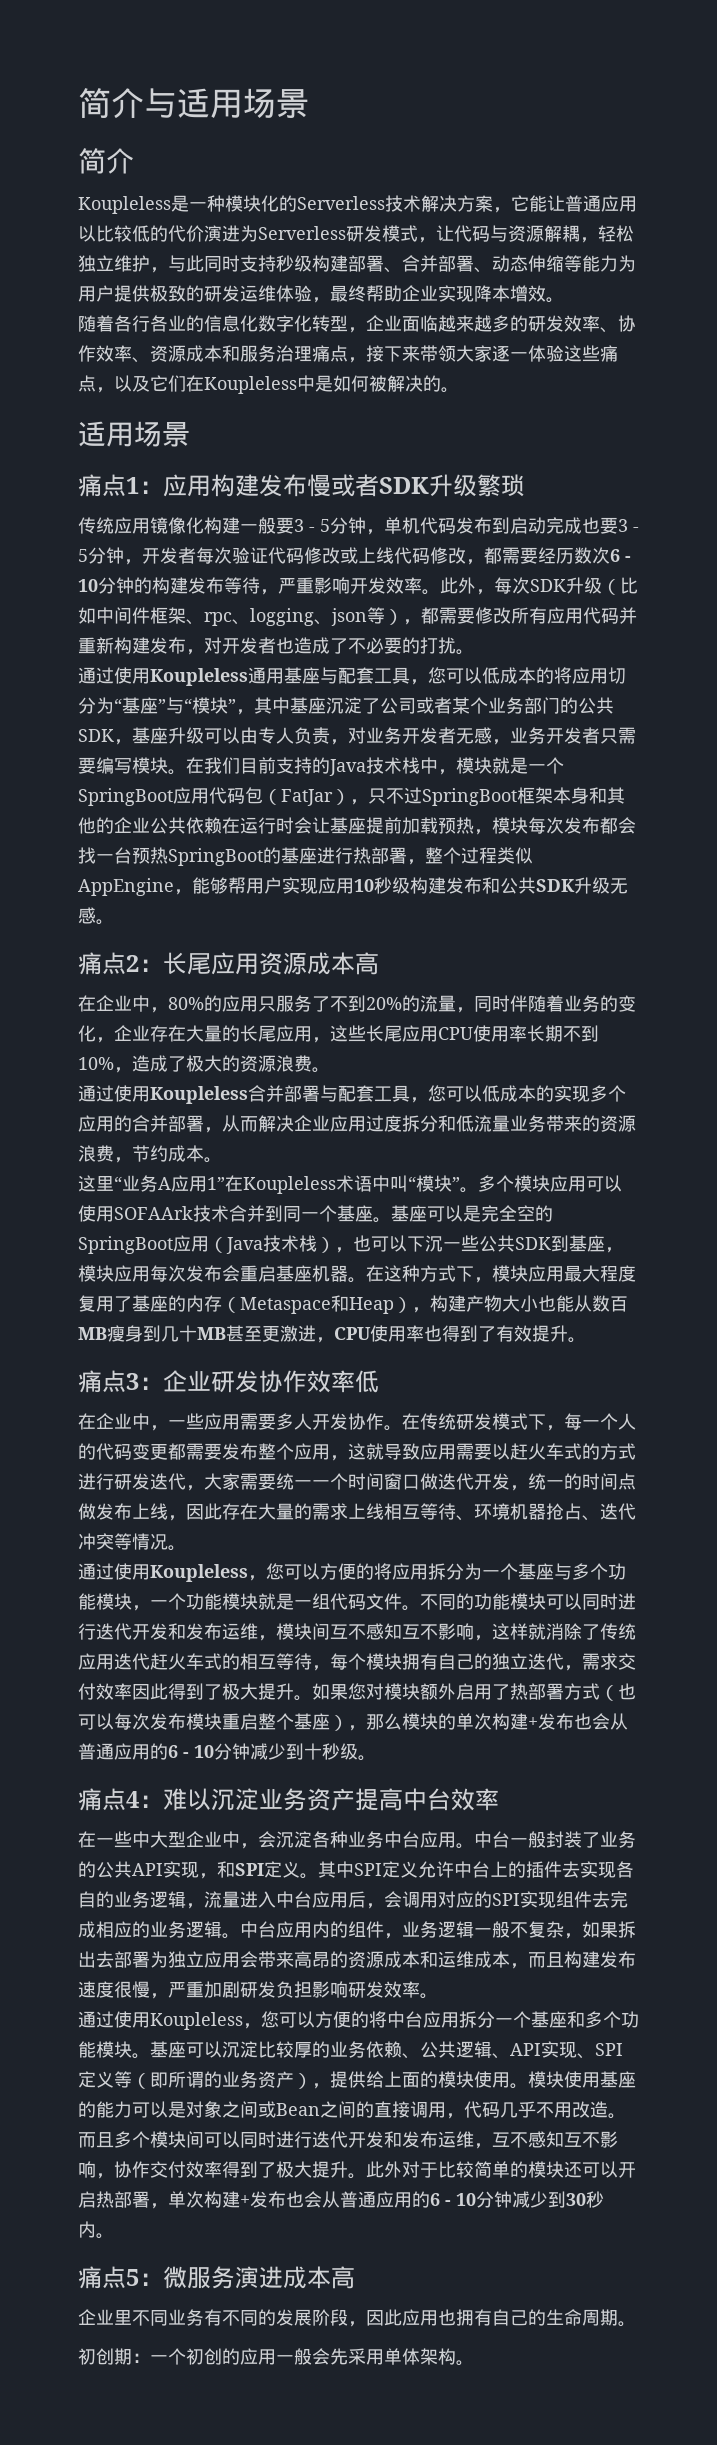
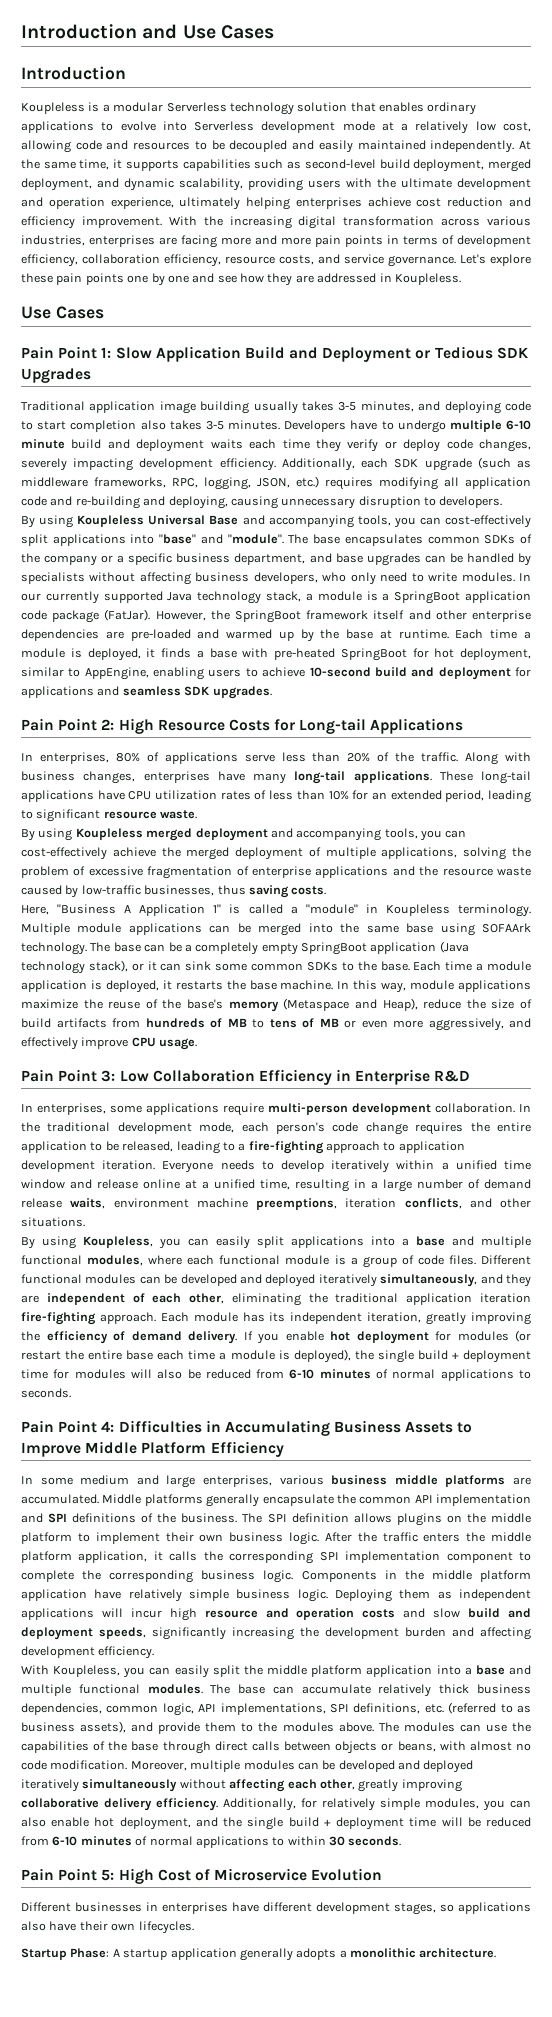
- 简介与适用场景
- 简介
- Koupleless是一种模块化的Serverless技术解决方案，它能让普通应用以比较低的代价演进为Serverless研发模式，让代码与资源解耦，轻松独立维护，与此同时支持秒级构建部署、合并部署、动态伸缩等能力为用户提供极致的研发运维体验，最终帮助企业实现降本增效。
- 随着各行各业的信息化数字化转型，企业面临越来越多的研发效率、协作效率、资源成本和服务治理痛点，接下来带领大家逐一体验这些痛点，以及它们在Koupleless中是如何被解决的。
- 适用场景
- 痛点1：应用构建发布慢或者SDK升级繁琐
- 传统应用镜像化构建一般要3 - 5分钟，单机代码发布到启动完成也要3 - 5分钟，开发者每次验证代码修改或上线代码修改，都需要经历数次6 - 10分钟的构建发布等待，严重影响开发效率。此外，每次SDK升级（比如中间件框架、rpc、logging、json等），都需要修改所有应用代码并重新构建发布，对开发者也造成了不必要的打扰。
- 通过使用Koupleless通用基座与配套工具，您可以低成本的将应用切分为“基座”与“模块”，其中基座沉淀了公司或者某个业务部门的公共SDK，基座升级可以由专人负责，对业务开发者无感，业务开发者只需要编写模块。在我们目前支持的Java技术栈中，模块就是一个SpringBoot应用代码包（FatJar），只不过SpringBoot框架本身和其他的企业公共依赖在运行时会让基座提前加载预热，模块每次发布都会找一台预热SpringBoot的基座进行热部署，整个过程类似AppEngine，能够帮用户实现应用10秒级构建发布和公共SDK升级无感。
- 痛点2：长尾应用资源成本高
- 在企业中，80%的应用只服务了不到20%的流量，同时伴随着业务的变化，企业存在大量的长尾应用，这些长尾应用CPU使用率长期不到10%，造成了极大的资源浪费。
- 通过使用Koupleless合并部署与配套工具，您可以低成本的实现多个应用的合并部署，从而解决企业应用过度拆分和低流量业务带来的资源浪费，节约成本。
- 这里“业务A应用1”在Koupleless术语中叫“模块”。多个模块应用可以使用SOFAArk技术合并到同一个基座。基座可以是完全空的SpringBoot应用（Java技术栈），也可以下沉一些公共SDK到基座，模块应用每次发布会重启基座机器。在这种方式下，模块应用最大程度复用了基座的内存（Metaspace和Heap），构建产物大小也能从数百MB瘦身到几十MB甚至更激进，CPU使用率也得到了有效提升。
- 痛点3：企业研发协作效率低
- 在企业中，一些应用需要多人开发协作。在传统研发模式下，每一个人的代码变更都需要发布整个应用，这就导致应用需要以赶火车式的方式进行研发迭代，大家需要统一一个时间窗口做迭代开发，统一的时间点做发布上线，因此存在大量的需求上线相互等待、环境机器抢占、迭代冲突等情况。
- 通过使用Koupleless，您可以方便的将应用拆分为一个基座与多个功能模块，一个功能模块就是一组代码文件。不同的功能模块可以同时进行迭代开发和发布运维，模块间互不感知互不影响，这样就消除了传统应用迭代赶火车式的相互等待，每个模块拥有自己的独立迭代，需求交付效率因此得到了极大提升。如果您对模块额外启用了热部署方式（也可以每次发布模块重启整个基座），那么模块的单次构建+发布也会从普通应用的6 - 10分钟减少到十秒级。
- 痛点4：难以沉淀业务资产提高中台效率
- 在一些中大型企业中，会沉淀各种业务中台应用。中台一般封装了业务的公共API实现，和SPI定义。其中SPI定义允许中台上的插件去实现各自的业务逻辑，流量进入中台应用后，会调用对应的SPI实现组件去完成相应的业务逻辑。中台应用内的组件，业务逻辑一般不复杂，如果拆出去部署为独立应用会带来高昂的资源成本和运维成本，而且构建发布速度很慢，严重加剧研发负担影响研发效率。
- 通过使用Koupleless，您可以方便的将中台应用拆分一个基座和多个功能模块。基座可以沉淀比较厚的业务依赖、公共逻辑、API实现、SPI定义等（即所谓的业务资产），提供给上面的模块使用。模块使用基座的能力可以是对象之间或Bean之间的直接调用，代码几乎不用改造。而且多个模块间可以同时进行迭代开发和发布运维，互不感知互不影响，协作交付效率得到了极大提升。此外对于比较简单的模块还可以开启热部署，单次构建+发布也会从普通应用的6 - 10分钟减少到30秒内。
- 痛点5：微服务演进成本高
- 企业里不同业务有不同的发展阶段，因此应用也拥有自己的生命周期。
- 初创期：一个初创的应用一般会先采用单体架构。
+ Introduction and Use Cases
+ Introduction
+ Koupleless is a modular Serverless technology solution that enables ordinary applications to evolve into Serverless development mode at a relatively low cost, allowing code and resources to be decoupled and easily maintained independently. At the same time, it supports capabilities such as second-level build deployment, merged deployment, and dynamic scalability, providing users with the ultimate development and operation experience, ultimately helping enterprises achieve cost reduction and efficiency improvement. With the increasing digital transformation across various industries, enterprises are facing more and more pain points in terms of development efficiency, collaboration efficiency, resource costs, and service governance. Let's explore these pain points one by one and see how they are addressed in Koupleless.
+ Use Cases
+ Pain Point 1: Slow Application Build and Deployment or Tedious SDK Upgrades
+ Traditional application image building usually takes 3-5 minutes, and deploying code to start completion also takes 3-5 minutes. Developers have to undergo multiple 6-10 minute build and deployment waits each time they verify or deploy code changes, severely impacting development efficiency. Additionally, each SDK upgrade (such as middleware frameworks, RPC, logging, JSON, etc.) requires modifying all application code and re-building and deploying, causing unnecessary disruption to developers.
+ By using Koupleless Universal Base and accompanying tools, you can cost-effectively split applications into "base" and "module". The base encapsulates common SDKs of the company or a specific business department, and base upgrades can be handled by specialists without affecting business developers, who only need to write modules. In our currently supported Java technology stack, a module is a SpringBoot application code package (FatJar). However, the SpringBoot framework itself and other enterprise dependencies are pre-loaded and warmed up by the base at runtime. Each time a module is deployed, it finds a base with pre-heated SpringBoot for hot deployment, similar to AppEngine, enabling users to achieve 10-second build and deployment for applications and seamless SDK upgrades.
+ Pain Point 2: High Resource Costs for Long-tail Applications
+ In enterprises, 80% of applications serve less than 20% of the traffic. Along with business changes, enterprises have many long-tail applications. These long-tail applications have CPU utilization rates of less than 10% for an extended period, leading to significant resource waste.
+ By using Koupleless merged deployment and accompanying tools, you can cost-effectively achieve the merged deployment of multiple applications, solving the problem of excessive fragmentation of enterprise applications and the resource waste caused by low-traffic businesses, thus saving costs.
+ Here, "Business A Application 1" is called a "module" in Koupleless terminology. Multiple module applications can be merged into the same base using SOFAArk technology. The base can be a completely empty SpringBoot application (Java technology stack), or it can sink some common SDKs to the base. Each time a module application is deployed, it restarts the base machine. In this way, module applications maximize the reuse of the base's memory (Metaspace and Heap), reduce the size of build artifacts from hundreds of MB to tens of MB or even more aggressively, and effectively improve CPU usage.
+ Pain Point 3: Low Collaboration Efficiency in Enterprise R&D
+ In enterprises, some applications require multi-person development collaboration. In the traditional development mode, each person's code change requires the entire application to be released, leading to a fire-fighting approach to application development iteration. Everyone needs to develop iteratively within a unified time window and release online at a unified time, resulting in a large number of demand release waits, environment machine preemptions, iteration conflicts, and other situations.
+ By using Koupleless, you can easily split applications into a base and multiple functional modules, where each functional module is a group of code files. Different functional modules can be developed and deployed iteratively simultaneously, and they are independent of each other, eliminating the traditional application iteration fire-fighting approach. Each module has its independent iteration, greatly improving the efficiency of demand delivery. If you enable hot deployment for modules (or restart the entire base each time a module is deployed), the single build + deployment time for modules will also be reduced from 6-10 minutes of normal applications to seconds.
+ Pain Point 4: Difficulties in Accumulating Business Assets to Improve Middle Platform Efficiency
+ In some medium and large enterprises, various business middle platforms are accumulated. Middle platforms generally encapsulate the common API implementation and SPI definitions of the business. The SPI definition allows plugins on the middle platform to implement their own business logic. After the traffic enters the middle platform application, it calls the corresponding SPI implementation component to complete the corresponding business logic. Components in the middle platform application have relatively simple business logic. Deploying them as independent applications will incur high resource and operation costs and slow build and deployment speeds, significantly increasing the development burden and affecting development efficiency.
+ With Koupleless, you can easily split the middle platform application into a base and multiple functional modules. The base can accumulate relatively thick business dependencies, common logic, API implementations, SPI definitions, etc. (referred to as business assets), and provide them to the modules above. The modules can use the capabilities of the base through direct calls between objects or beans, with almost no code modification. Moreover, multiple modules can be developed and deployed iteratively simultaneously without affecting each other, greatly improving collaborative delivery efficiency. Additionally, for relatively simple modules, you can also enable hot deployment, and the single build + deployment time will be reduced from 6-10 minutes of normal applications to within 30 seconds.
+ Pain Point 5: High Cost of Microservice Evolution
+ Different businesses in enterprises have different development stages, so applications also have their own lifecycles.
+ Startup Phase: A startup application generally adopts a monolithic architecture.

